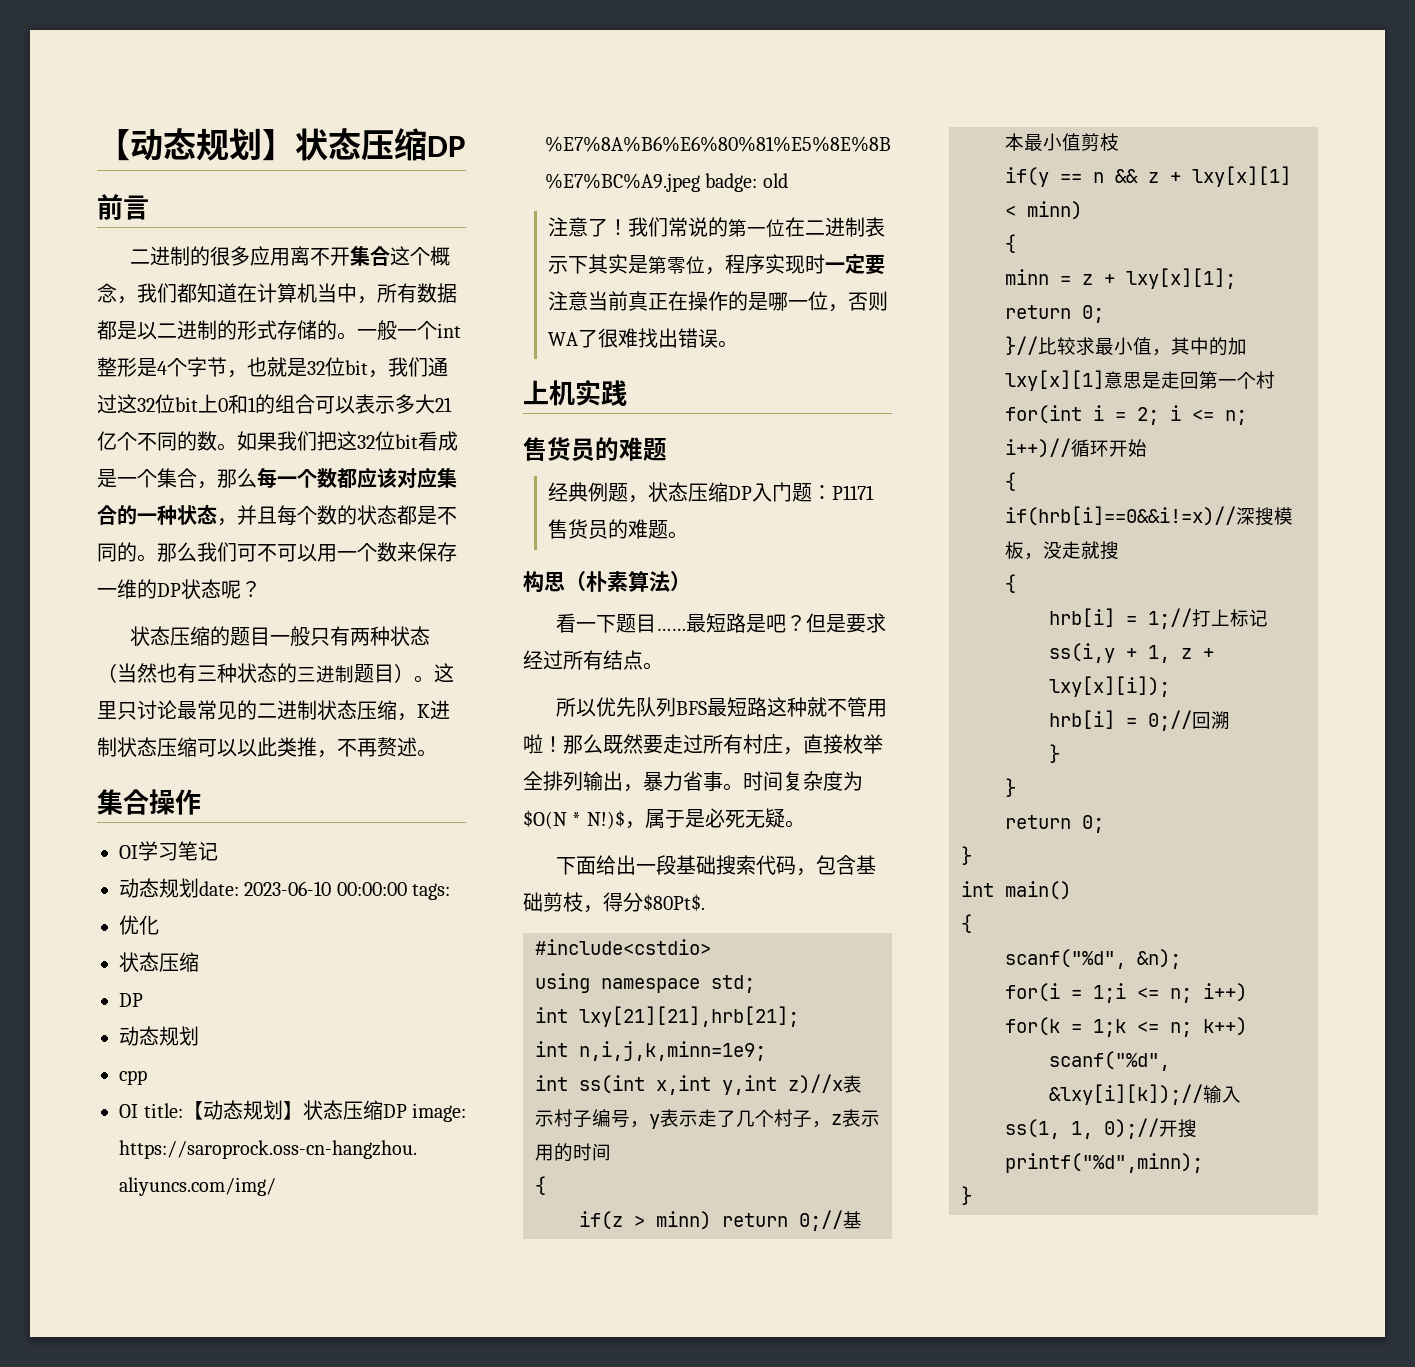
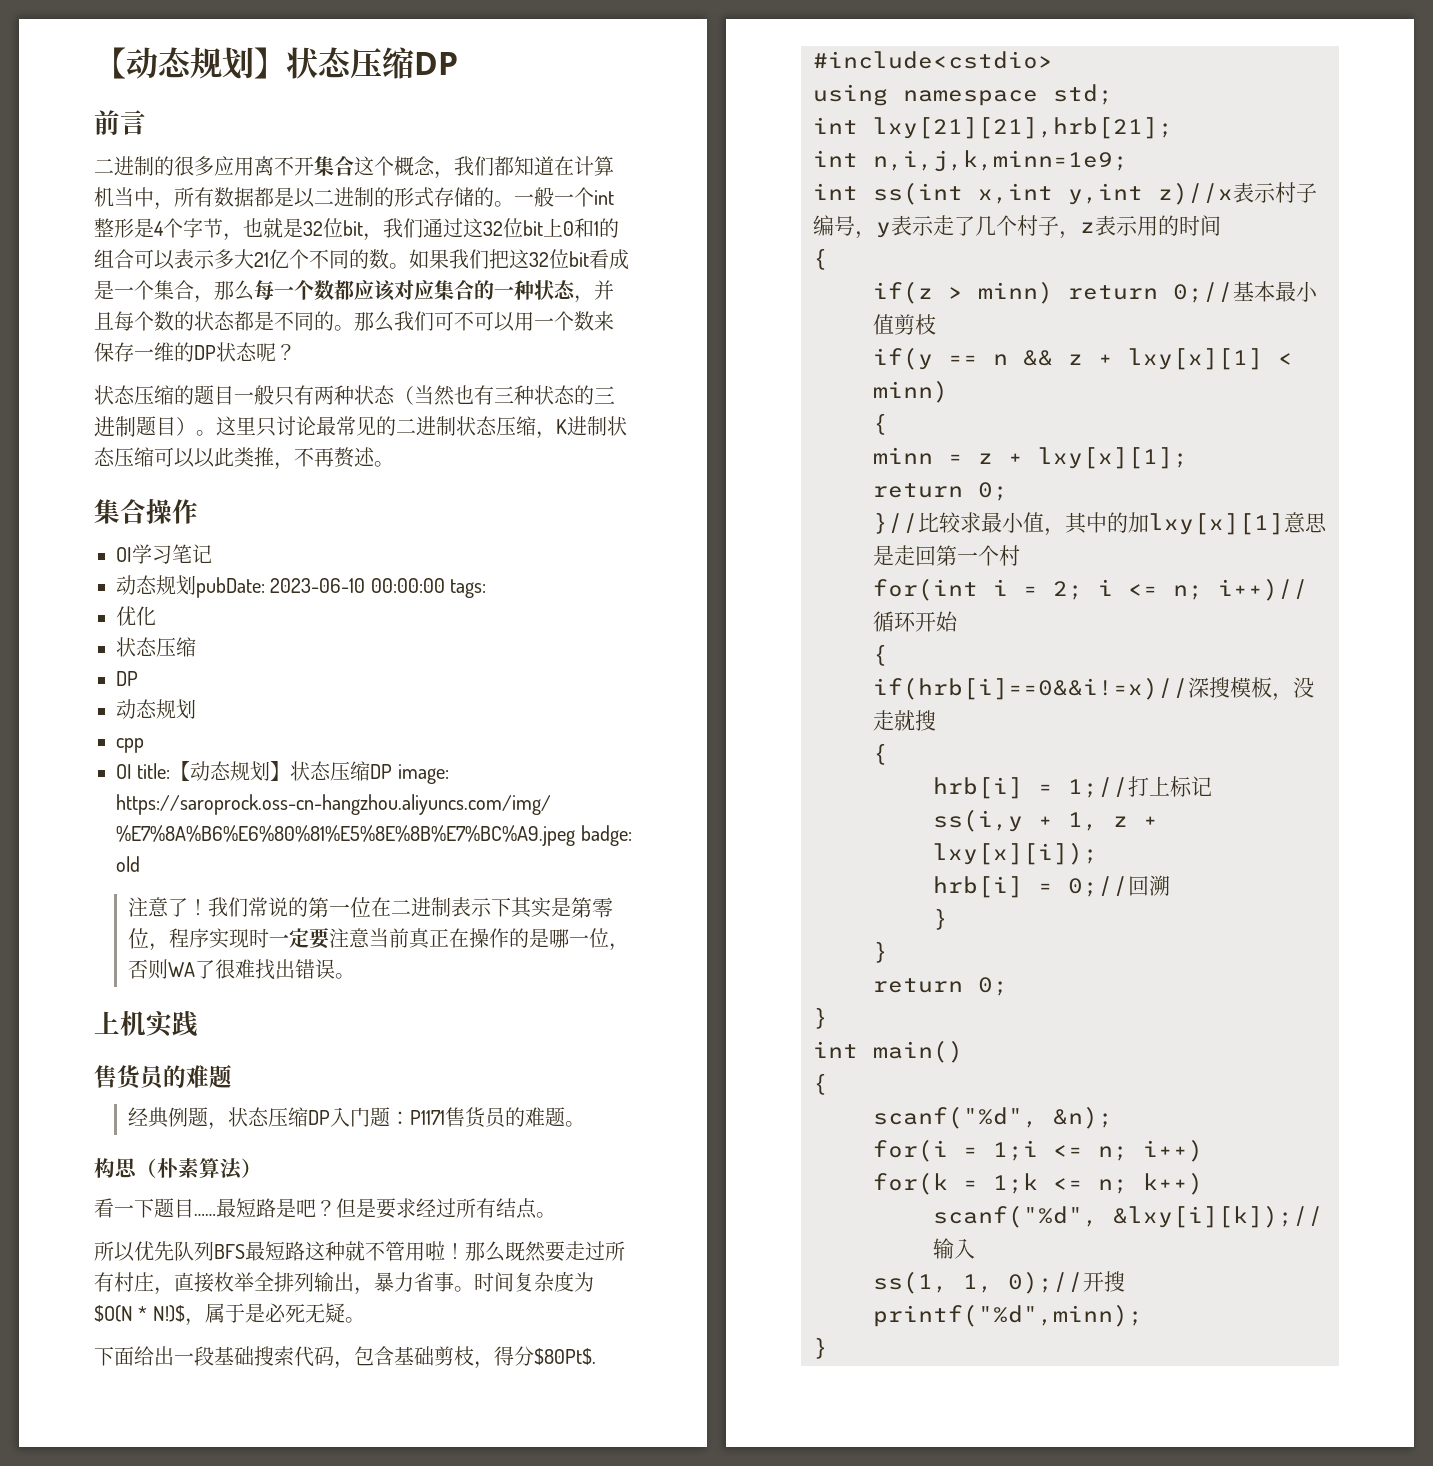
- 动态规划date: 2023-06-10 00:00:00 tags:
+ 动态规划pubDate: 2023-06-10 00:00:00 tags:

